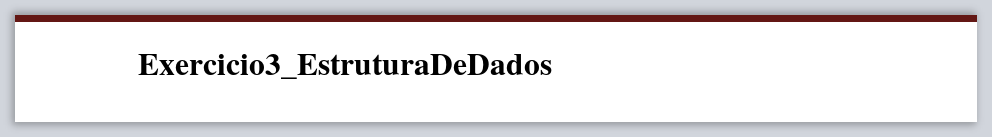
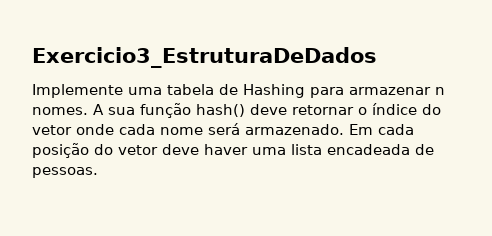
+ Implemente uma tabela de Hashing para armazenar n nomes. A sua função hash() deve retornar o índice do vetor onde cada nome será armazenado. Em cada posição do vetor deve haver uma lista encadeada de pessoas.

